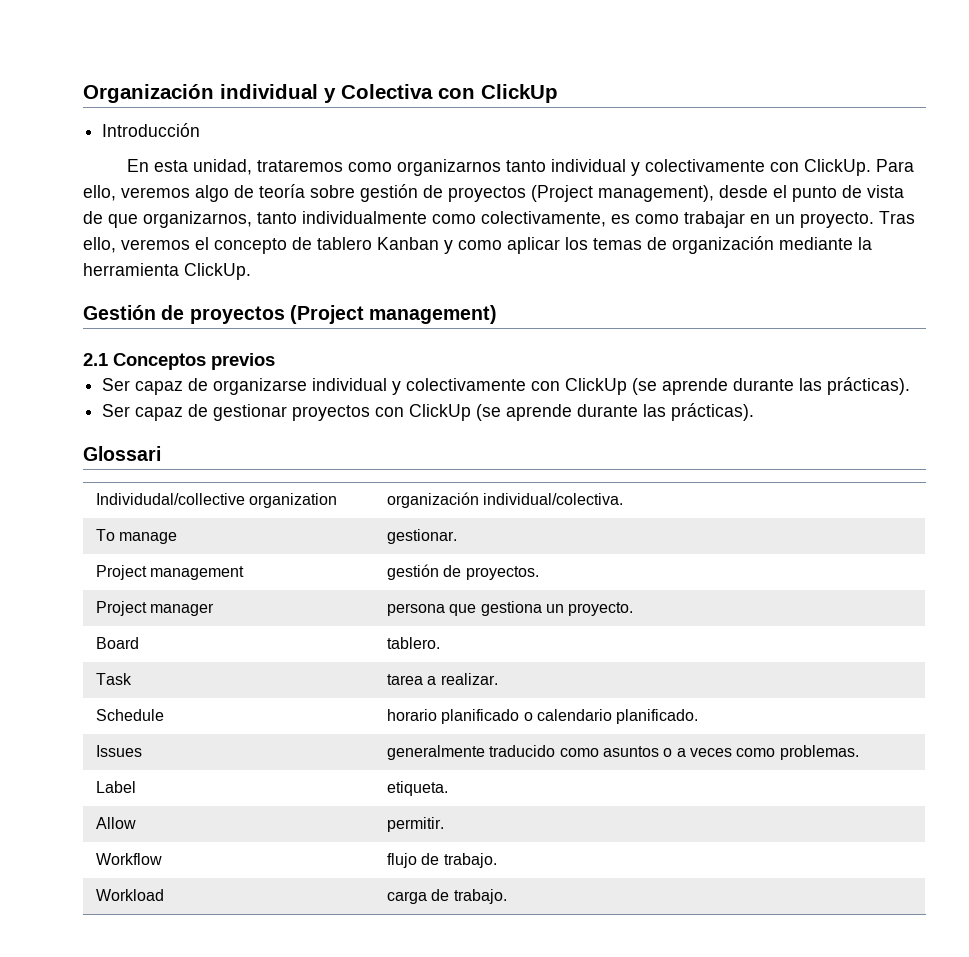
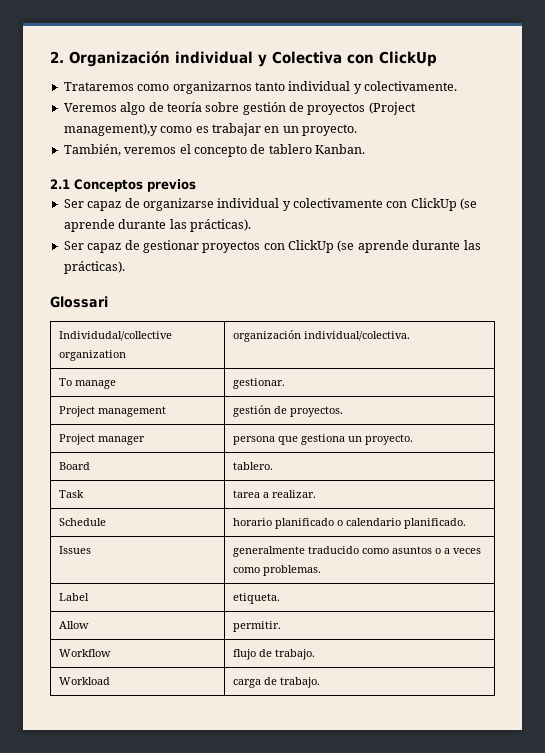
- Organización individual y Colectiva con ClickUp
+ 2. Organización individual y Colectiva con ClickUp
- Introducción
- En esta unidad, trataremos como organizarnos tanto individual y colectivamente con ClickUp. Para ello, veremos algo de teoría sobre gestión de proyectos (Project management), desde el punto de vista de que organizarnos, tanto individualmente como colectivamente, es como trabajar en un proyecto. Tras ello, veremos el concepto de tablero Kanban y como aplicar los temas de organización mediante la herramienta ClickUp.
- Gestión de proyectos (Project management)
+ Trataremos como organizarnos tanto individual y colectivamente.
+ Veremos algo de teoría sobre gestión de proyectos (Project management),y como es trabajar en un proyecto.
+ También, veremos el concepto de tablero Kanban.

